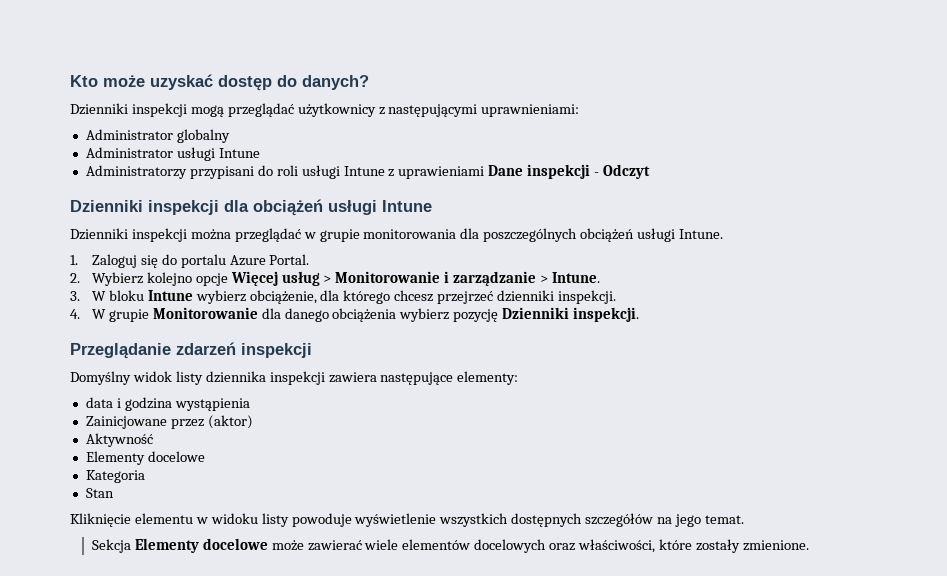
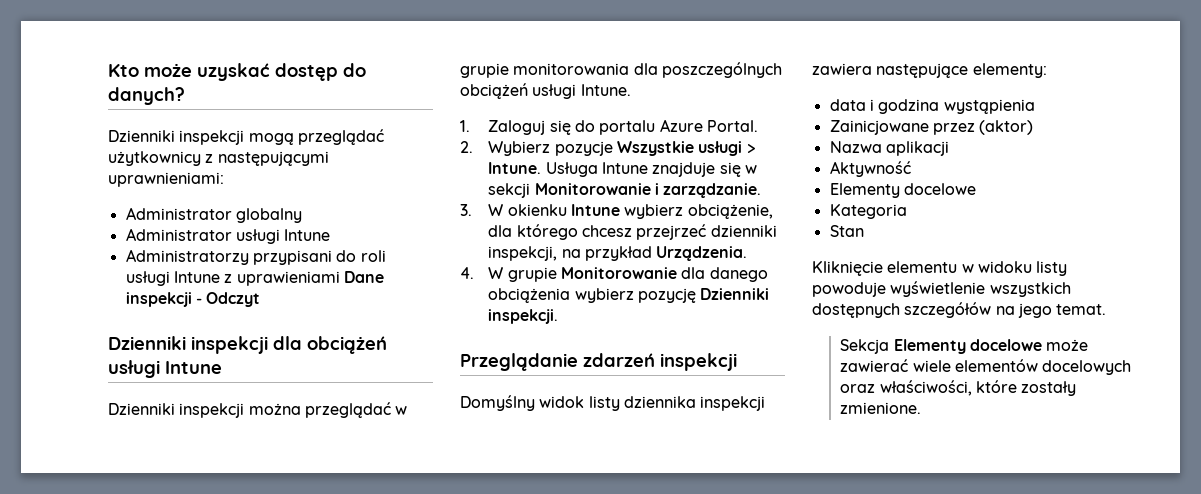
- 2. Wybierz kolejno opcje Więcej usług > Monitorowanie i zarządzanie > Intune.
+ 2. Wybierz pozycje Wszystkie usługi > Intune. Usługa Intune znajduje się w sekcji Monitorowanie i zarządzanie.
- 3. W bloku Intune wybierz obciążenie, dla którego chcesz przejrzeć dzienniki inspekcji.
+ 3. W okienku Intune wybierz obciążenie, dla którego chcesz przejrzeć dzienniki inspekcji, na przykład Urządzenia.
+ Nazwa aplikacji

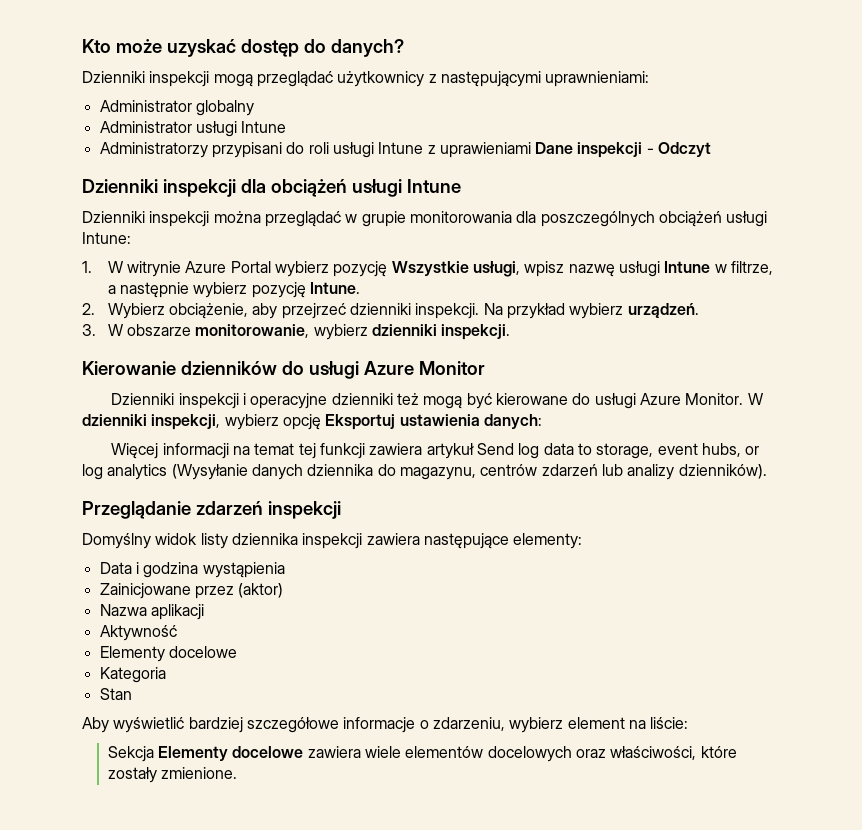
- Dzienniki inspekcji można przeglądać w grupie monitorowania dla poszczególnych obciążeń usługi Intune.
- 1. Zaloguj się do portalu Azure Portal.
- 2. Wybierz pozycje Wszystkie usługi > Intune. Usługa Intune znajduje się w sekcji Monitorowanie i zarządzanie.
- 3. W okienku Intune wybierz obciążenie, dla którego chcesz przejrzeć dzienniki inspekcji, na przykład Urządzenia.
- 4. W grupie Monitorowanie dla danego obciążenia wybierz pozycję Dzienniki inspekcji.
+ Dzienniki inspekcji można przeglądać w grupie monitorowania dla poszczególnych obciążeń usługi Intune:
+ 1. W witrynie Azure Portal wybierz pozycję Wszystkie usługi, wpisz nazwę usługi Intune w filtrze, a następnie wybierz pozycję Intune.
+ 2. Wybierz obciążenie, aby przejrzeć dzienniki inspekcji. Na przykład wybierz urządzeń.
+ 3. W obszarze monitorowanie, wybierz dzienniki inspekcji.
+ Kierowanie dzienników do usługi Azure Monitor
+ Dzienniki inspekcji i operacyjne dzienniki też mogą być kierowane do usługi Azure Monitor. W dzienniki inspekcji, wybierz opcję Eksportuj ustawienia danych:
+ Więcej informacji na temat tej funkcji zawiera artykuł Send log data to storage, event hubs, or log analytics (Wysyłanie danych dziennika do magazynu, centrów zdarzeń lub analizy dzienników).
- data i godzina wystąpienia
+ Data i godzina wystąpienia
- Kliknięcie elementu w widoku listy powoduje wyświetlenie wszystkich dostępnych szczegółów na jego temat.
+ Aby wyświetlić bardziej szczegółowe informacje o zdarzeniu, wybierz element na liście:
- Sekcja Elementy docelowe może zawierać wiele elementów docelowych oraz właściwości, które zostały zmienione.
+ Sekcja Elementy docelowe zawiera wiele elementów docelowych oraz właściwości, które zostały zmienione.

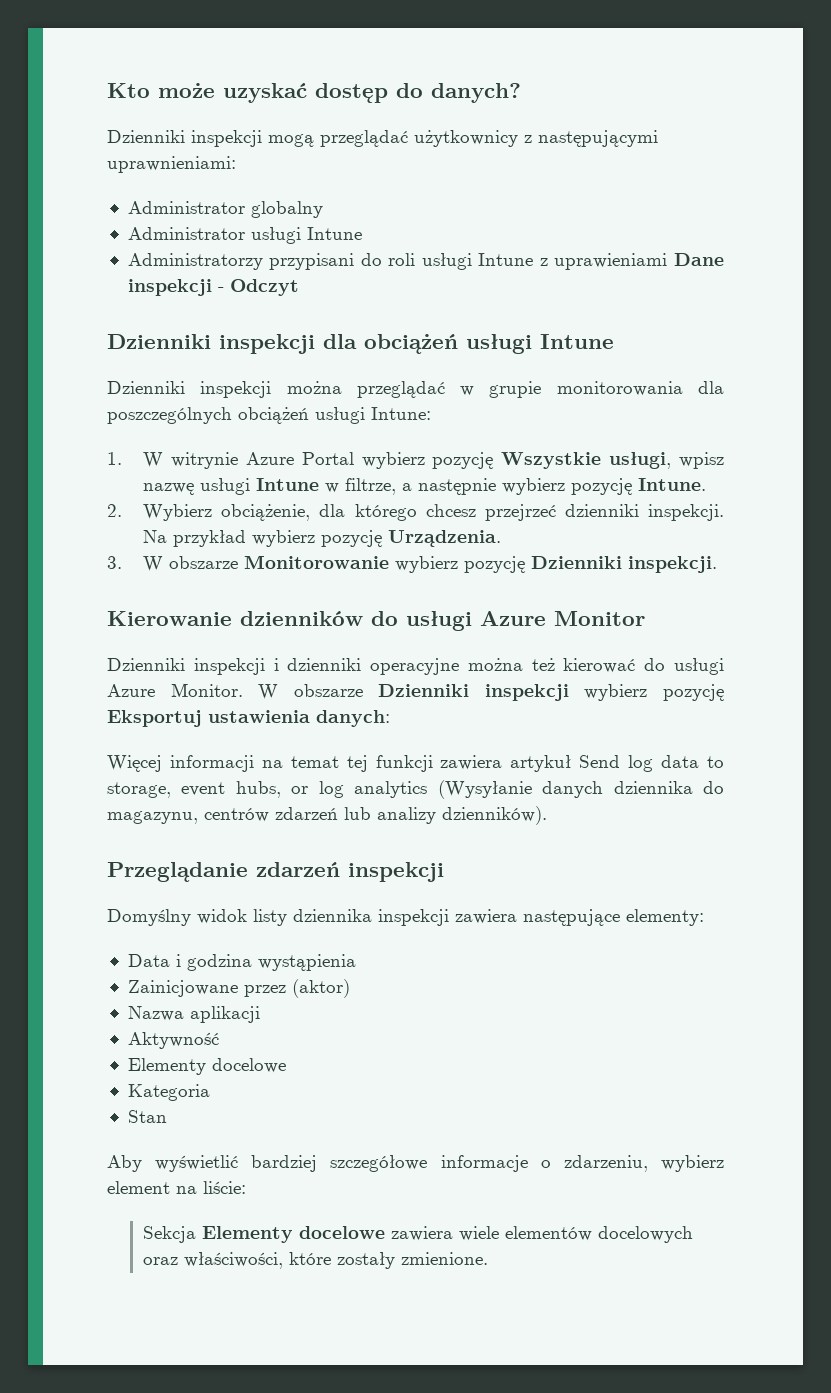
- 2. Wybierz obciążenie, aby przejrzeć dzienniki inspekcji.
+ 2. Wybierz obciążenie, dla którego chcesz przejrzeć dzienniki inspekcji.
- Na przykład wybierz urządzeń.
+ Na przykład wybierz pozycję Urządzenia.
- 3. W obszarze monitorowanie, wybierz dzienniki inspekcji.
+ 3. W obszarze Monitorowanie wybierz pozycję Dzienniki inspekcji.
- Dzienniki inspekcji i operacyjne dzienniki też mogą być kierowane do usługi Azure Monitor.
+ Dzienniki inspekcji i dzienniki operacyjne można też kierować do usługi Azure Monitor.
- W dzienniki inspekcji, wybierz opcję Eksportuj ustawienia danych:
+ W obszarze Dzienniki inspekcji wybierz pozycję Eksportuj ustawienia danych:

